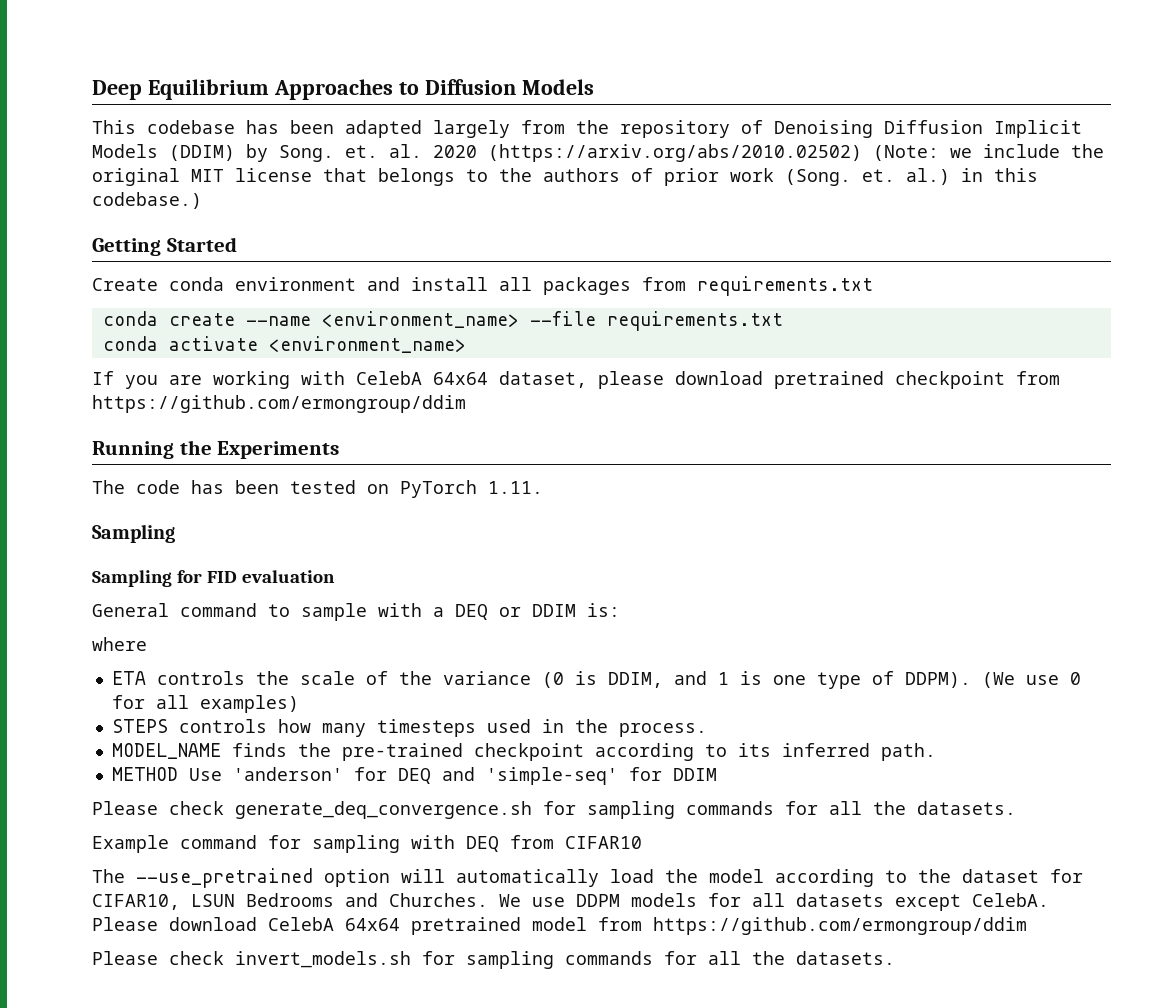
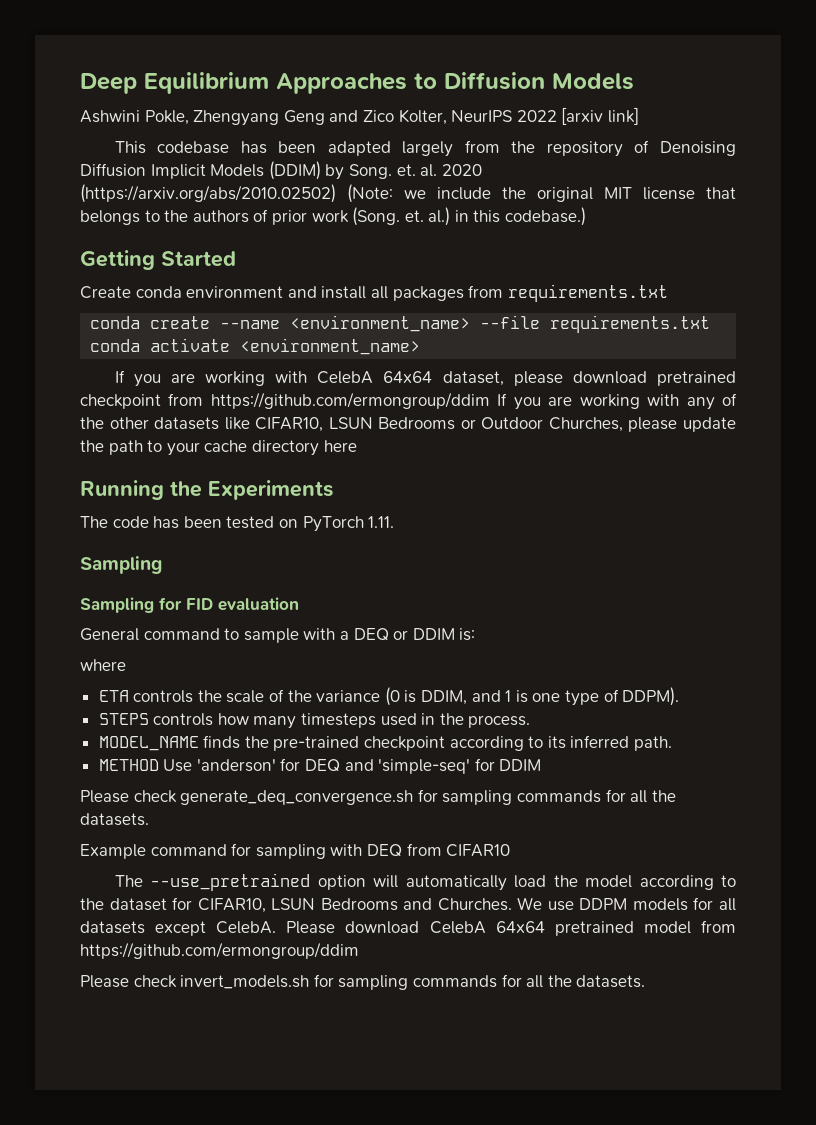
+ Ashwini Pokle, Zhengyang Geng and Zico Kolter, NeurIPS 2022 [arxiv link]
- If you are working with CelebA 64x64 dataset, please download pretrained checkpoint from https://github.com/ermongroup/ddim
+ If you are working with CelebA 64x64 dataset, please download pretrained checkpoint from https://github.com/ermongroup/ddim If you are working with any of the other datasets like CIFAR10, LSUN Bedrooms or Outdoor Churches, please update the path to your cache directory here
- (We use 0 for all examples)

